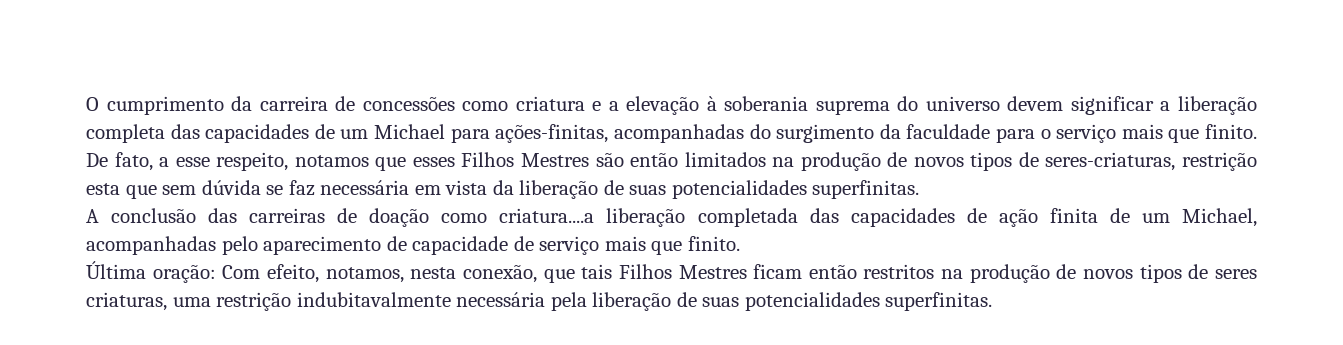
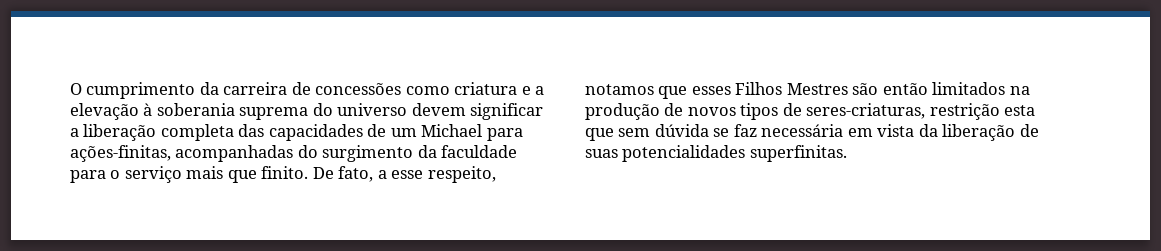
- A conclusão das carreiras de doação como criatura....a liberação completada das capacidades de ação finita de um Michael, acompanhadas pelo aparecimento de capacidade de serviço mais que finito.
- Última oração: Com efeito, notamos, nesta conexão, que tais Filhos Mestres ficam então restritos na produção de novos tipos de seres criaturas, uma restrição indubitavalmente necessária pela liberação de suas potencialidades superfinitas.

